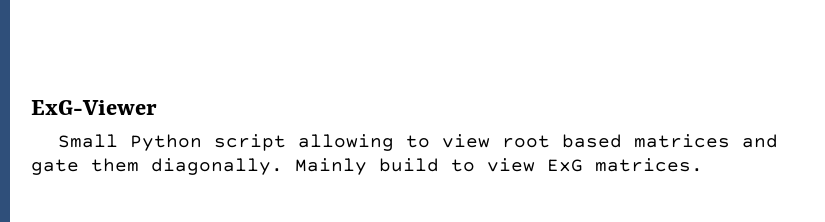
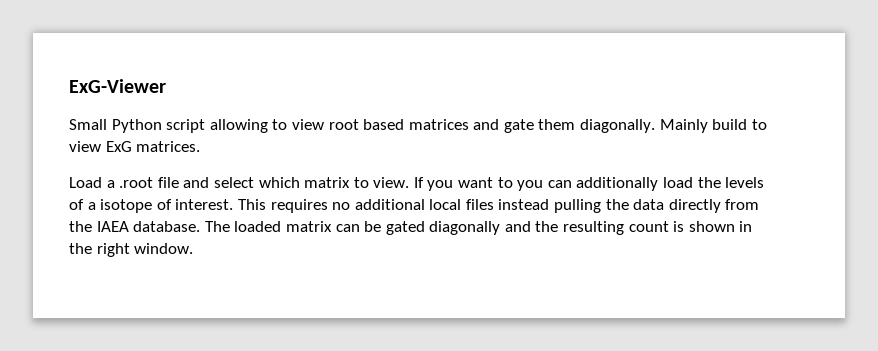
+ Load a .root file and select which matrix to view. If you want to you can additionally load the levels of a isotope of interest. This requires no additional local files instead pulling the data directly from the IAEA database. The loaded matrix can be gated diagonally and the resulting count is shown in the right window.

